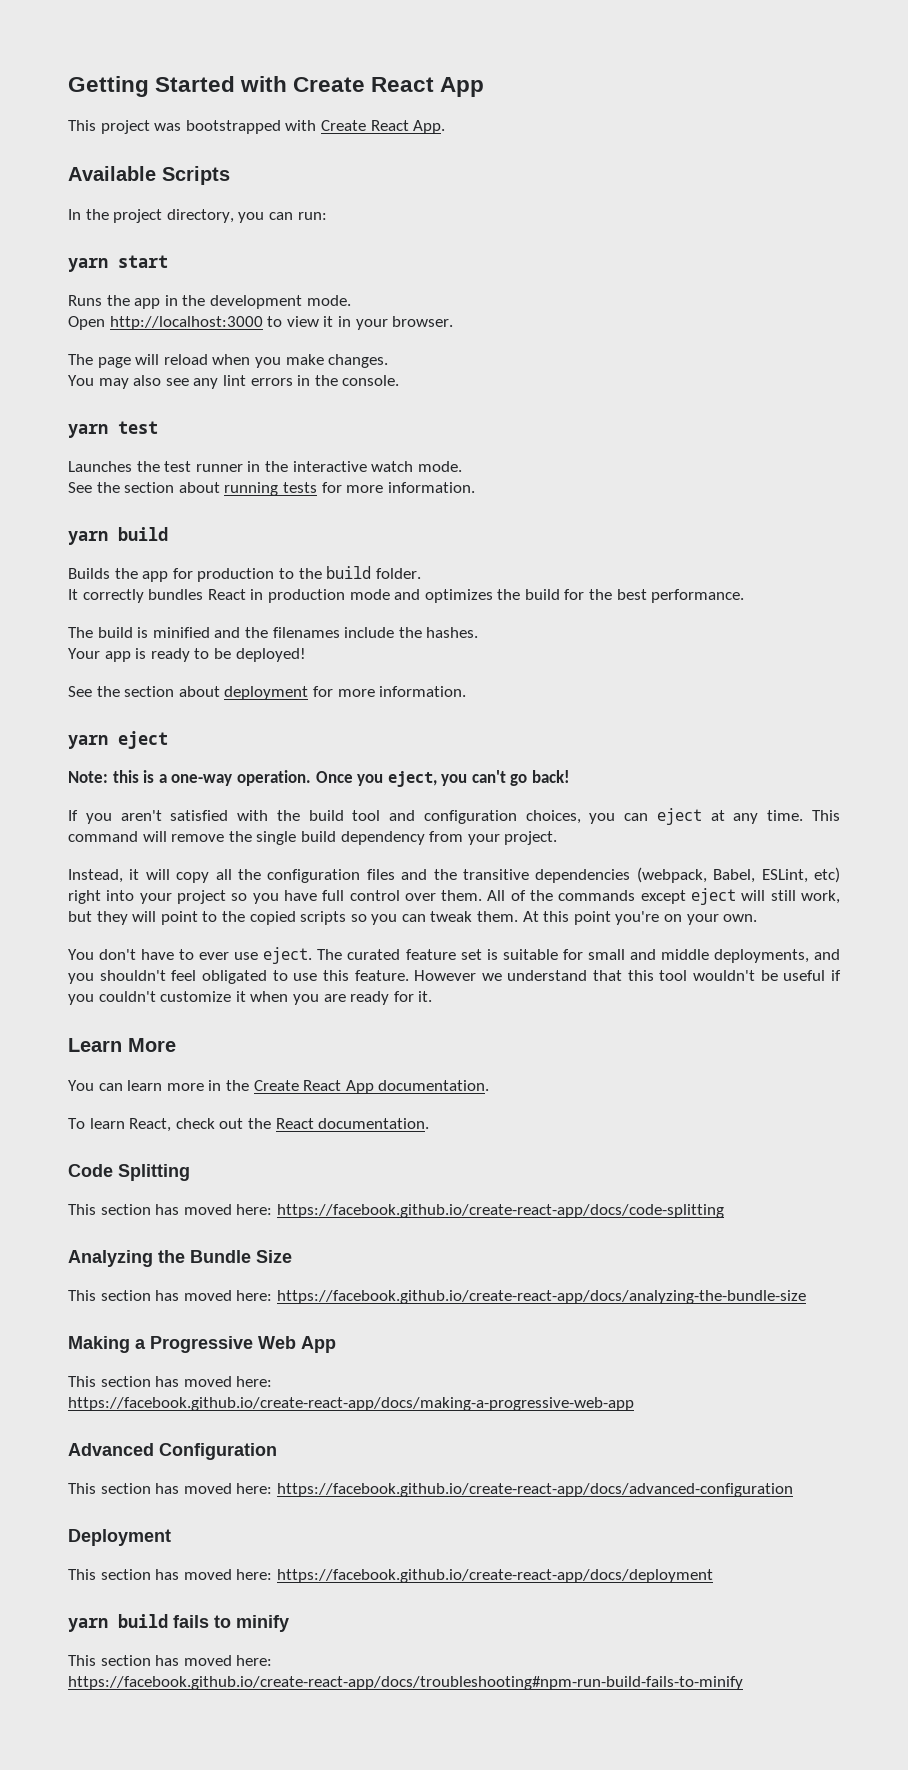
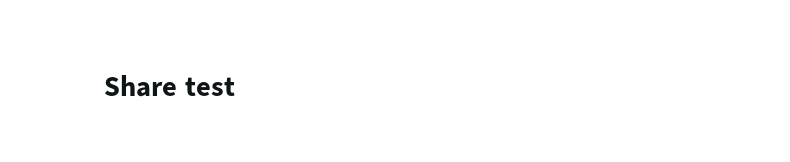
- Getting Started with Create React App
- This project was bootstrapped with Create React App.
- Available Scripts
- In the project directory, you can run:
- yarn start
- Runs the app in the development mode.
- Open http://localhost:3000 to view it in your browser.
- The page will reload when you make changes.
- You may also see any lint errors in the console.
- yarn test
- Launches the test runner in the interactive watch mode.
- See the section about running tests for more information.
- yarn build
- Builds the app for production to the build folder.
- It correctly bundles React in production mode and optimizes the build for the best performance.
- The build is minified and the filenames include the hashes.
- Your app is ready to be deployed!
- See the section about deployment for more information.
- yarn eject
- Note: this is a one-way operation. Once you eject, you can't go back!
- If you aren't satisfied with the build tool and configuration choices, you can eject at any time. This command will remove the single build dependency from your project.
- Instead, it will copy all the configuration files and the transitive dependencies (webpack, Babel, ESLint, etc) right into your project so you have full control over them. All of the commands except eject will still work, but they will point to the copied scripts so you can tweak them. At this point you're on your own.
- You don't have to ever use eject. The curated feature set is suitable for small and middle deployments, and you shouldn't feel obligated to use this feature. However we understand that this tool wouldn't be useful if you couldn't customize it when you are ready for it.
- Learn More
- You can learn more in the Create React App documentation.
- To learn React, check out the React documentation.
- Code Splitting
- This section has moved here: https://facebook.github.io/create-react-app/docs/code-splitting
- Analyzing the Bundle Size
- This section has moved here: https://facebook.github.io/create-react-app/docs/analyzing-the-bundle-size
- Making a Progressive Web App
- This section has moved here: https://facebook.github.io/create-react-app/docs/making-a-progressive-web-app
- Advanced Configuration
- This section has moved here: https://facebook.github.io/create-react-app/docs/advanced-configuration
- Deployment
- This section has moved here: https://facebook.github.io/create-react-app/docs/deployment
- yarn build fails to minify
- This section has moved here: https://facebook.github.io/create-react-app/docs/troubleshooting#npm-run-build-fails-to-minify
+ Share test

